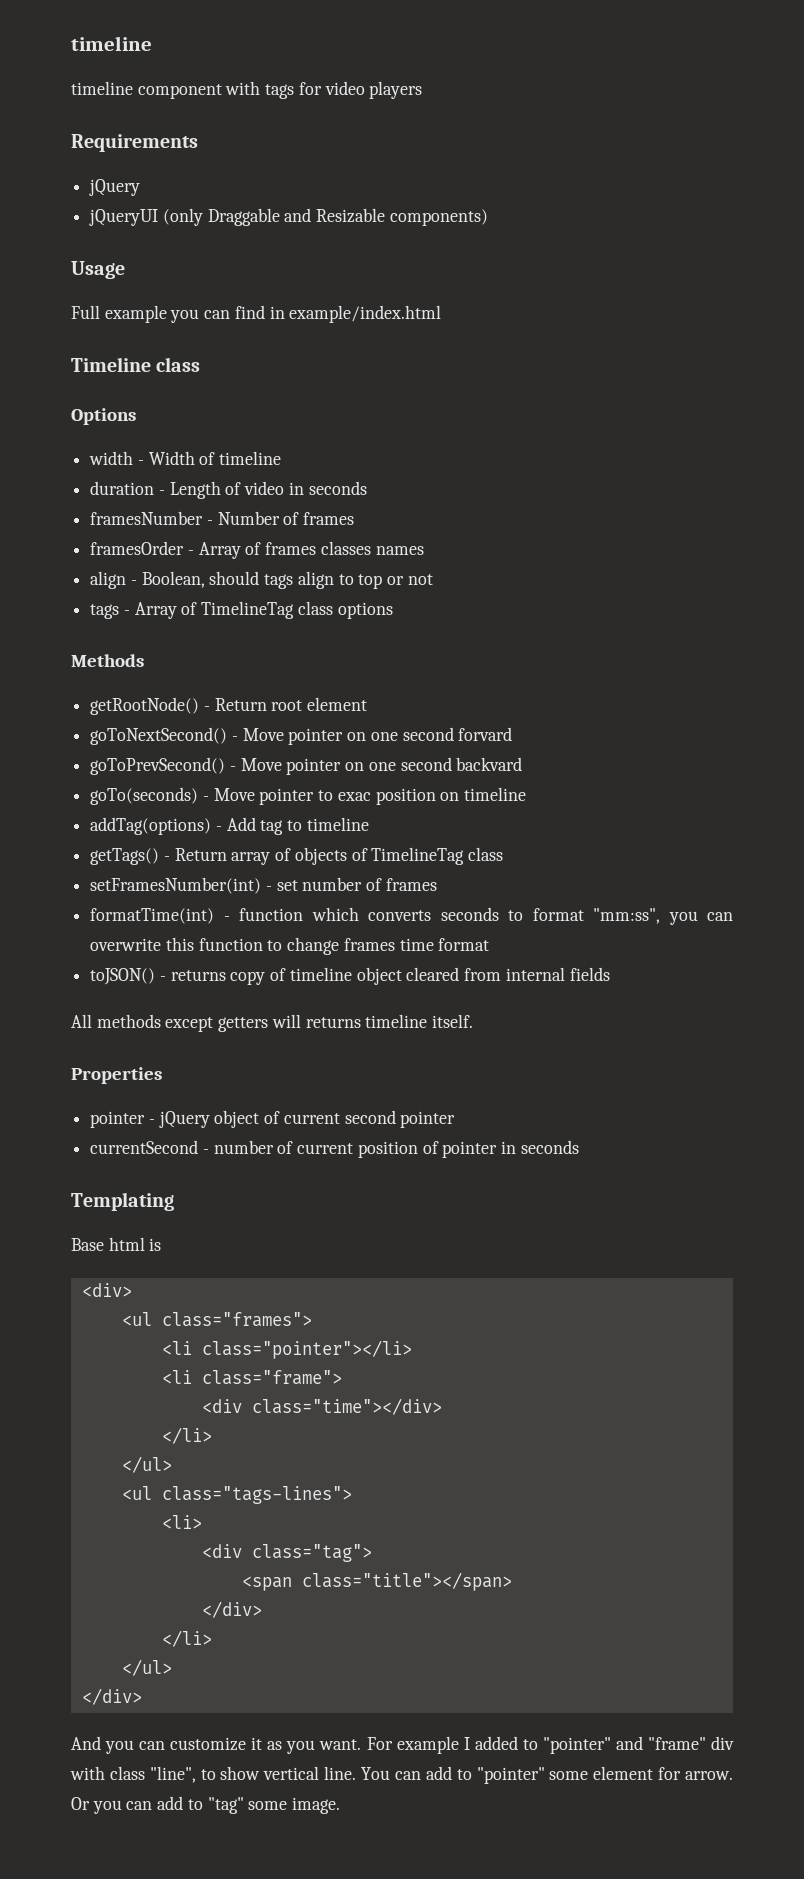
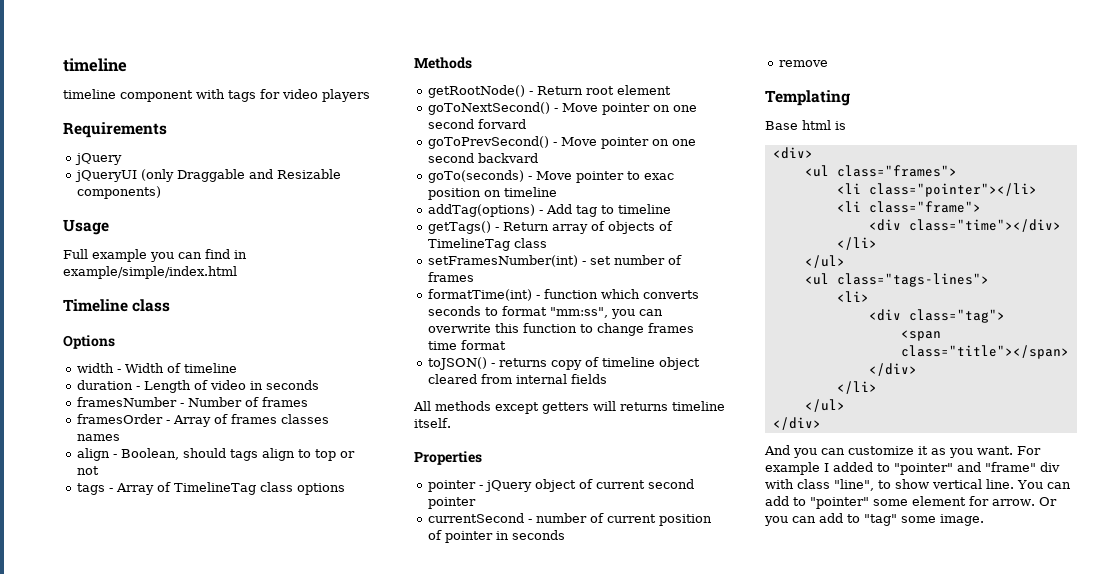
- Full example you can find in example/index.html
+ Full example you can find in example/simple/index.html
+ remove

